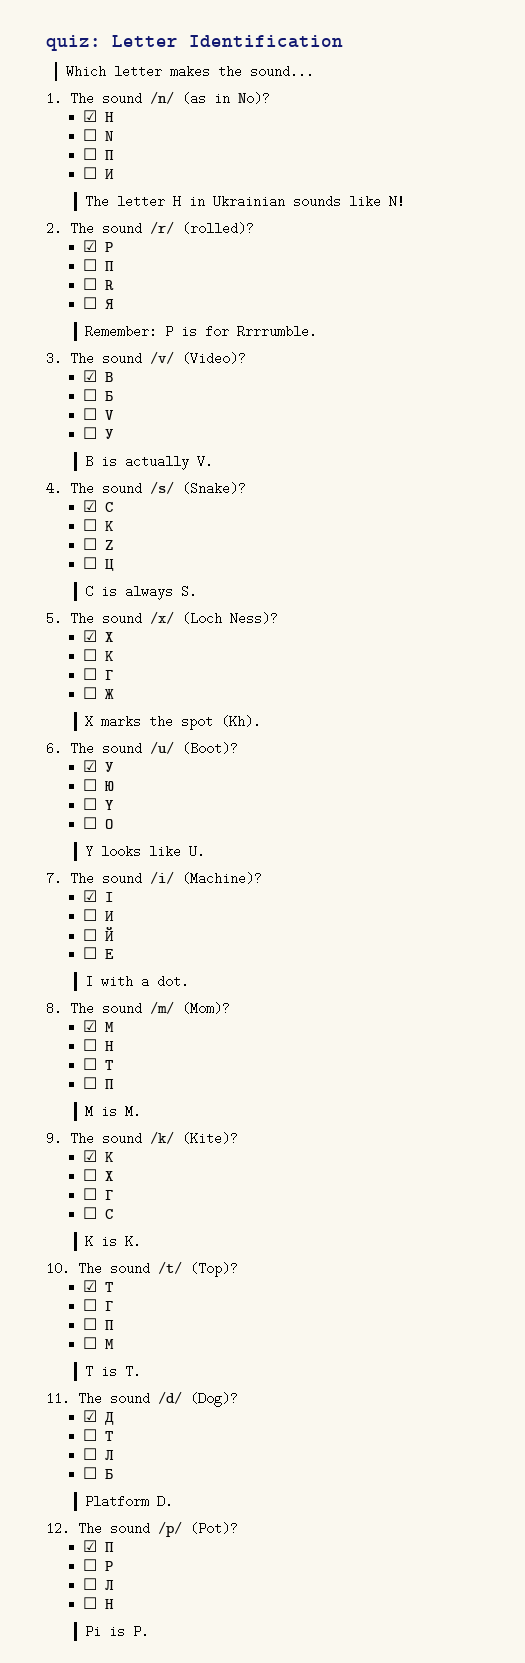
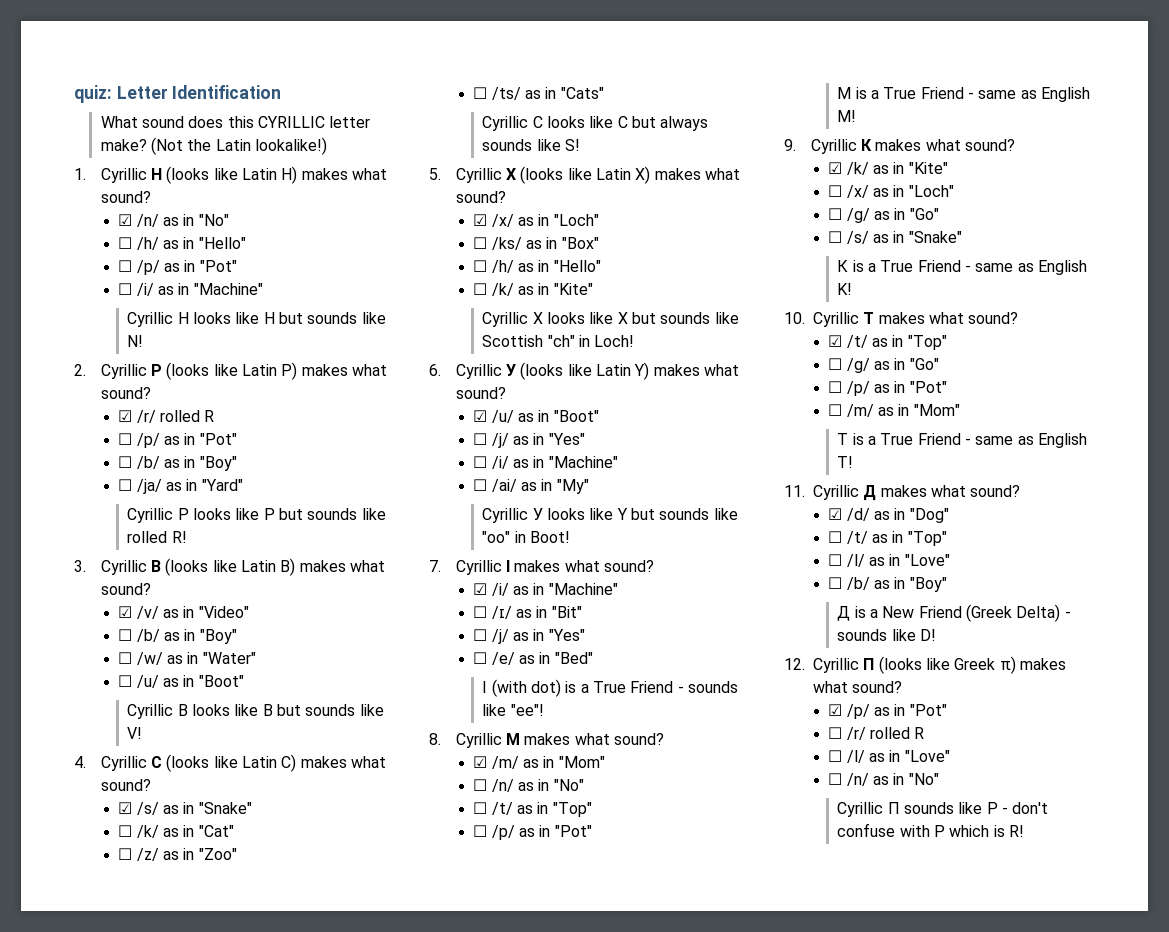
- Which letter makes the sound...
- 1. The sound /n/ (as in No)?
- ☑ Н
- ☐ N
- ☐ П
- ☐ И
- The letter H in Ukrainian sounds like N!
- 2. The sound /r/ (rolled)?
- ☑ Р
- ☐ П
- ☐ R
- ☐ Я
- Remember: P is for Rrrrumble.
- 3. The sound /v/ (Video)?
- ☑ В
- ☐ Б
- ☐ V
- ☐ У
- B is actually V.
- 4. The sound /s/ (Snake)?
- ☑ С
- ☐ К
- ☐ Z
- ☐ Ц
- C is always S.
- 5. The sound /x/ (Loch Ness)?
- ☑ Х
- ☐ К
- ☐ Г
- ☐ Ж
- X marks the spot (Kh).
- 6. The sound /u/ (Boot)?
- ☑ У
- ☐ Ю
- ☐ Y
- ☐ О
- Y looks like U.
- 7. The sound /i/ (Machine)?
- ☑ І
- ☐ И
- ☐ Й
- ☐ Е
- I with a dot.
- 8. The sound /m/ (Mom)?
- ☑ М
- ☐ Н
- ☐ Т
- ☐ П
- M is M.
- 9. The sound /k/ (Kite)?
- ☑ К
- ☐ Х
- ☐ Г
- ☐ С
- K is K.
- 10. The sound /t/ (Top)?
- ☑ Т
- ☐ Г
- ☐ П
- ☐ М
- T is T.
- 11. The sound /d/ (Dog)?
- ☑ Д
- ☐ Т
- ☐ Л
- ☐ Б
- Platform D.
- 12. The sound /p/ (Pot)?
- ☑ П
- ☐ Р
- ☐ Л
- ☐ Н
- Pi is P.
+ What sound does this CYRILLIC letter make? (Not the Latin lookalike!)
+ 1. Cyrillic Н (looks like Latin H) makes what sound?
+ ☑ /n/ as in "No"
+ ☐ /h/ as in "Hello"
+ ☐ /p/ as in "Pot"
+ ☐ /i/ as in "Machine"
+ Cyrillic Н looks like H but sounds like N!
+ 2. Cyrillic Р (looks like Latin P) makes what sound?
+ ☑ /r/ rolled R
+ ☐ /p/ as in "Pot"
+ ☐ /b/ as in "Boy"
+ ☐ /ja/ as in "Yard"
+ Cyrillic Р looks like P but sounds like rolled R!
+ 3. Cyrillic В (looks like Latin B) makes what sound?
+ ☑ /v/ as in "Video"
+ ☐ /b/ as in "Boy"
+ ☐ /w/ as in "Water"
+ ☐ /u/ as in "Boot"
+ Cyrillic В looks like B but sounds like V!
+ 4. Cyrillic С (looks like Latin C) makes what sound?
+ ☑ /s/ as in "Snake"
+ ☐ /k/ as in "Cat"
+ ☐ /z/ as in "Zoo"
+ ☐ /ts/ as in "Cats"
+ Cyrillic С looks like C but always sounds like S!
+ 5. Cyrillic Х (looks like Latin X) makes what sound?
+ ☑ /x/ as in "Loch"
+ ☐ /ks/ as in "Box"
+ ☐ /h/ as in "Hello"
+ ☐ /k/ as in "Kite"
+ Cyrillic Х looks like X but sounds like Scottish "ch" in Loch!
+ 6. Cyrillic У (looks like Latin Y) makes what sound?
+ ☑ /u/ as in "Boot"
+ ☐ /j/ as in "Yes"
+ ☐ /i/ as in "Machine"
+ ☐ /ai/ as in "My"
+ Cyrillic У looks like Y but sounds like "oo" in Boot!
+ 7. Cyrillic І makes what sound?
+ ☑ /i/ as in "Machine"
+ ☐ /ɪ/ as in "Bit"
+ ☐ /j/ as in "Yes"
+ ☐ /e/ as in "Bed"
+ І (with dot) is a True Friend - sounds like "ee"!
+ 8. Cyrillic М makes what sound?
+ ☑ /m/ as in "Mom"
+ ☐ /n/ as in "No"
+ ☐ /t/ as in "Top"
+ ☐ /p/ as in "Pot"
+ М is a True Friend - same as English M!
+ 9. Cyrillic К makes what sound?
+ ☑ /k/ as in "Kite"
+ ☐ /x/ as in "Loch"
+ ☐ /g/ as in "Go"
+ ☐ /s/ as in "Snake"
+ К is a True Friend - same as English K!
+ 10. Cyrillic Т makes what sound?
+ ☑ /t/ as in "Top"
+ ☐ /g/ as in "Go"
+ ☐ /p/ as in "Pot"
+ ☐ /m/ as in "Mom"
+ Т is a True Friend - same as English T!
+ 11. Cyrillic Д makes what sound?
+ ☑ /d/ as in "Dog"
+ ☐ /t/ as in "Top"
+ ☐ /l/ as in "Love"
+ ☐ /b/ as in "Boy"
+ Д is a New Friend (Greek Delta) - sounds like D!
+ 12. Cyrillic П (looks like Greek π) makes what sound?
+ ☑ /p/ as in "Pot"
+ ☐ /r/ rolled R
+ ☐ /l/ as in "Love"
+ ☐ /n/ as in "No"
+ Cyrillic П sounds like P - don't confuse with Р which is R!

